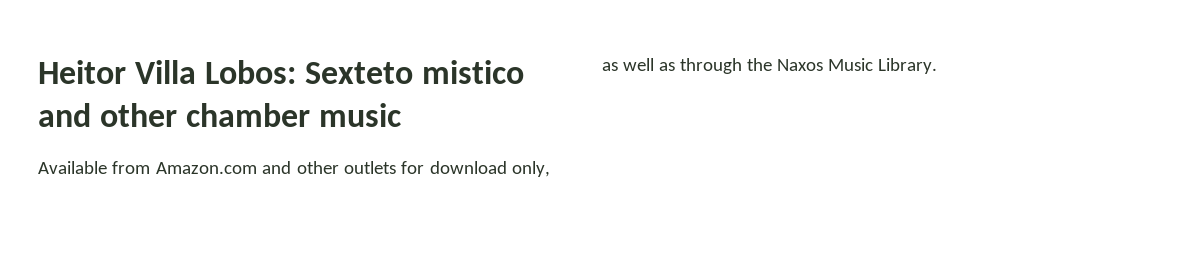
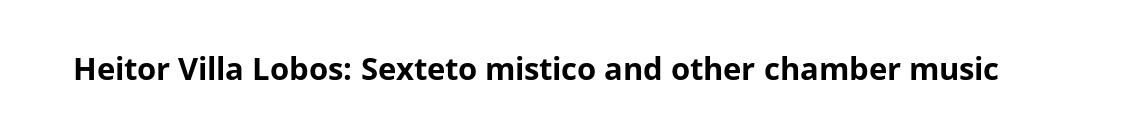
- Available from Amazon.com and other outlets for download only, as well as through the Naxos Music Library.

